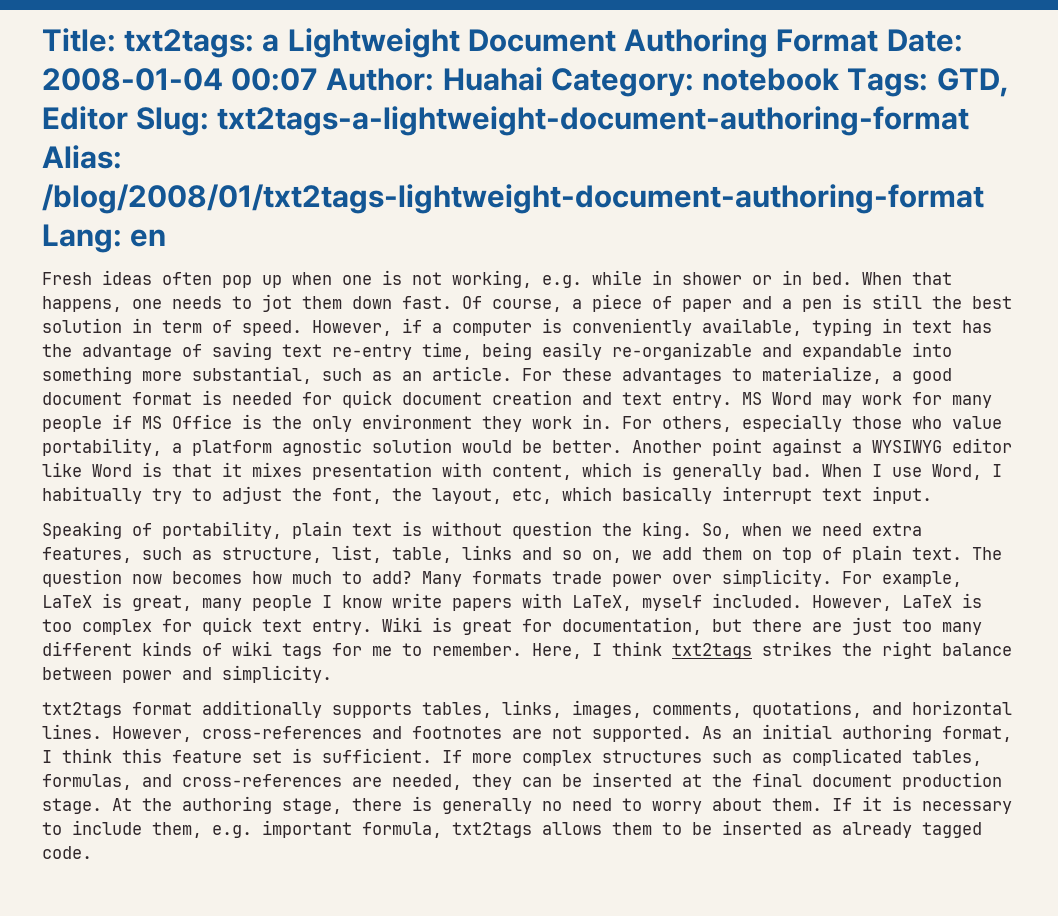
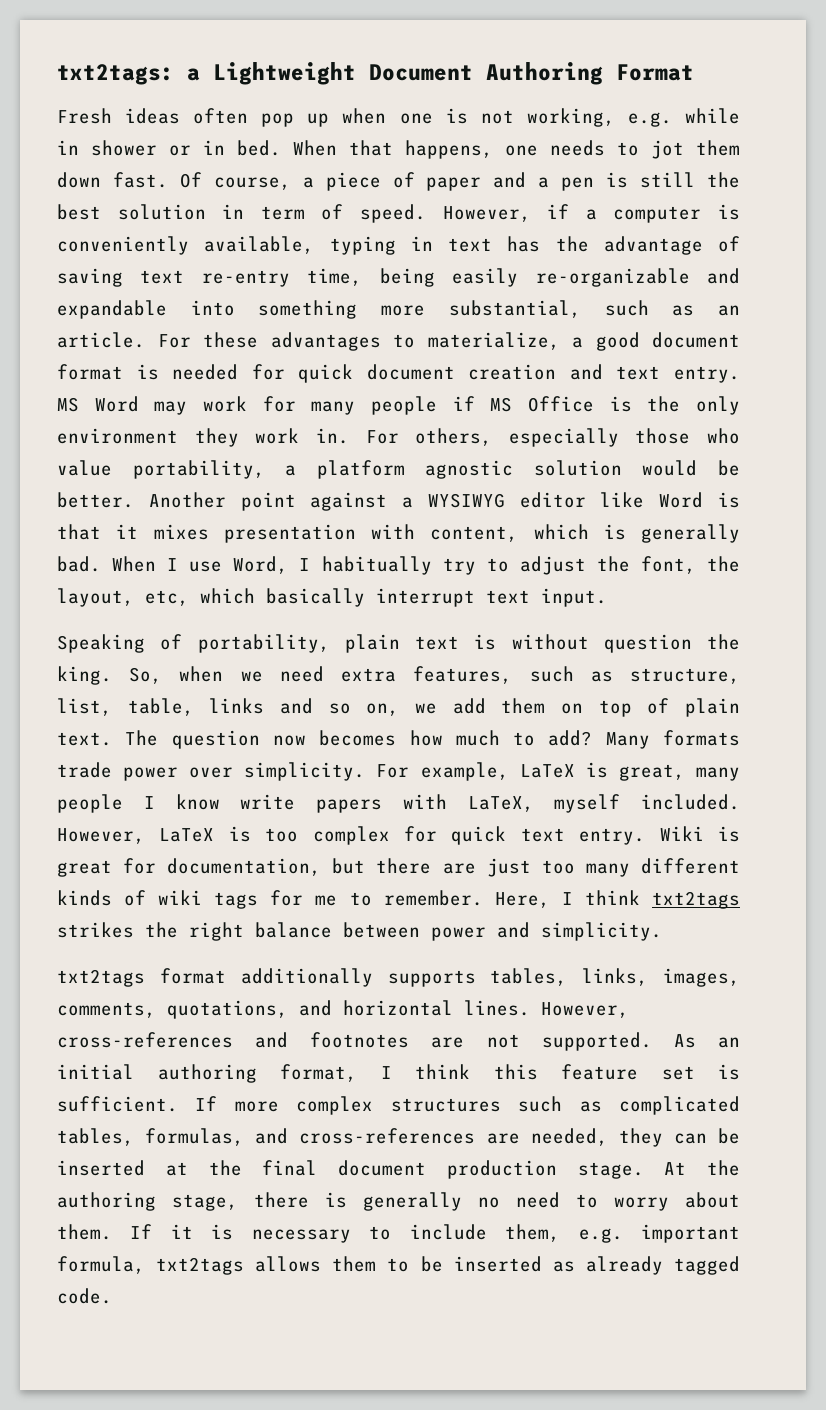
- Title: txt2tags: a Lightweight Document Authoring Format Date: 2008-01-04 00:07 Author: Huahai Category: notebook Tags: GTD, Editor Slug: txt2tags-a-lightweight-document-authoring-format Alias: /blog/2008/01/txt2tags-lightweight-document-authoring-format Lang: en
+ txt2tags: a Lightweight Document Authoring Format

